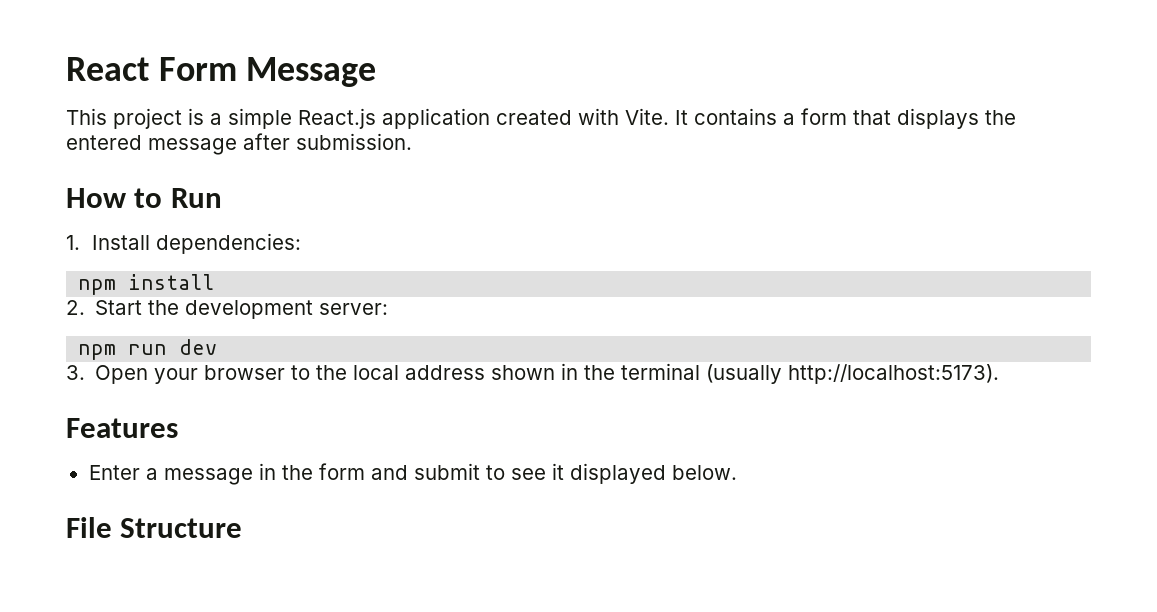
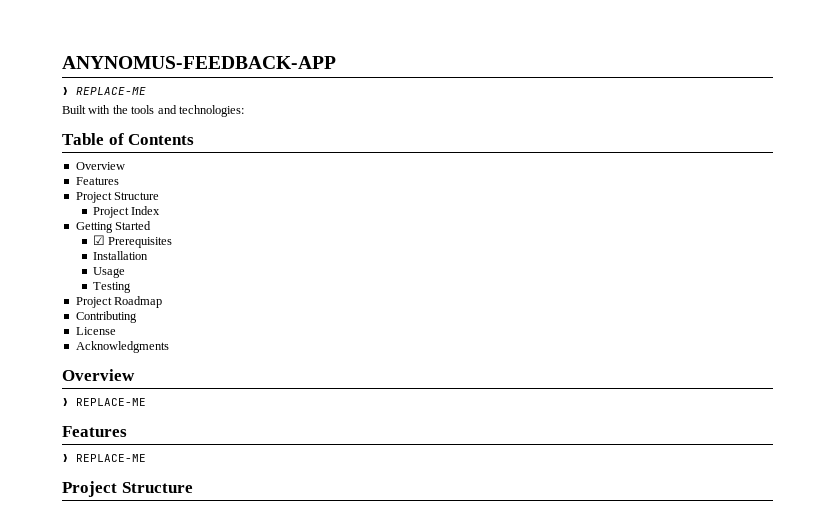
- React Form Message
- This project is a simple React.js application created with Vite. It contains a form that displays the entered message after submission.
- How to Run
- 1. Install dependencies:
- npm install
- 2. Start the development server:
- npm run dev
- 3. Open your browser to the local address shown in the terminal (usually http://localhost:5173).
+ ANYNOMUS-FEEDBACK-APP
+ ❯ REPLACE-ME
+ Built with the tools and technologies:
+ Table of Contents
+ Overview
  Features
- Enter a message in the form and submit to see it displayed below.
- File Structure
+ Project Structure
+ Project Index
+ Getting Started
+ ☑ Prerequisites
+ Installation
+ Usage
+ Testing
+ Project Roadmap
+ Contributing
+ License
+ Acknowledgments
+ Overview
+ ❯ REPLACE-ME
+ Features
+ ❯ REPLACE-ME
+ Project Structure

